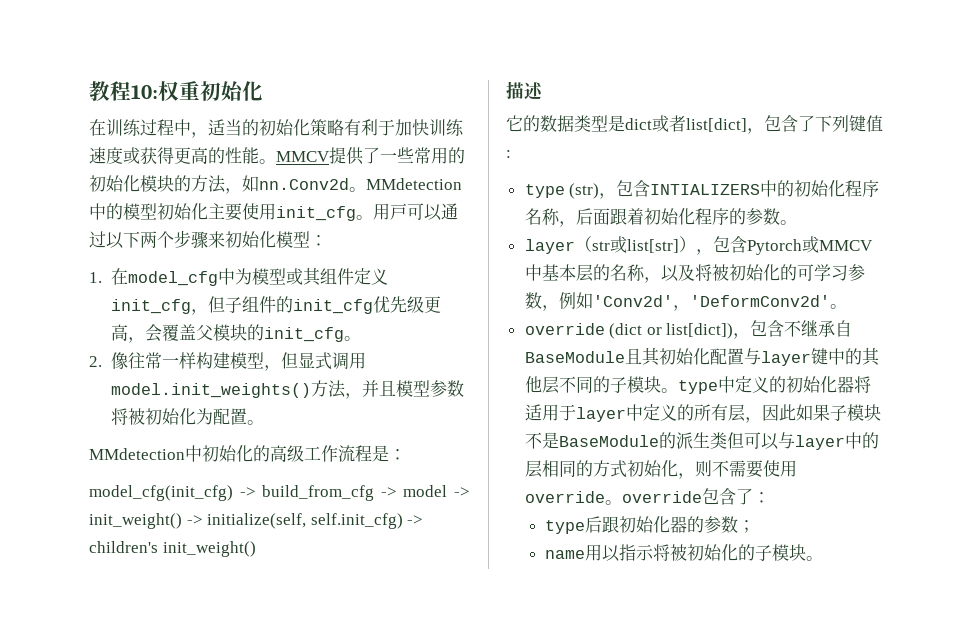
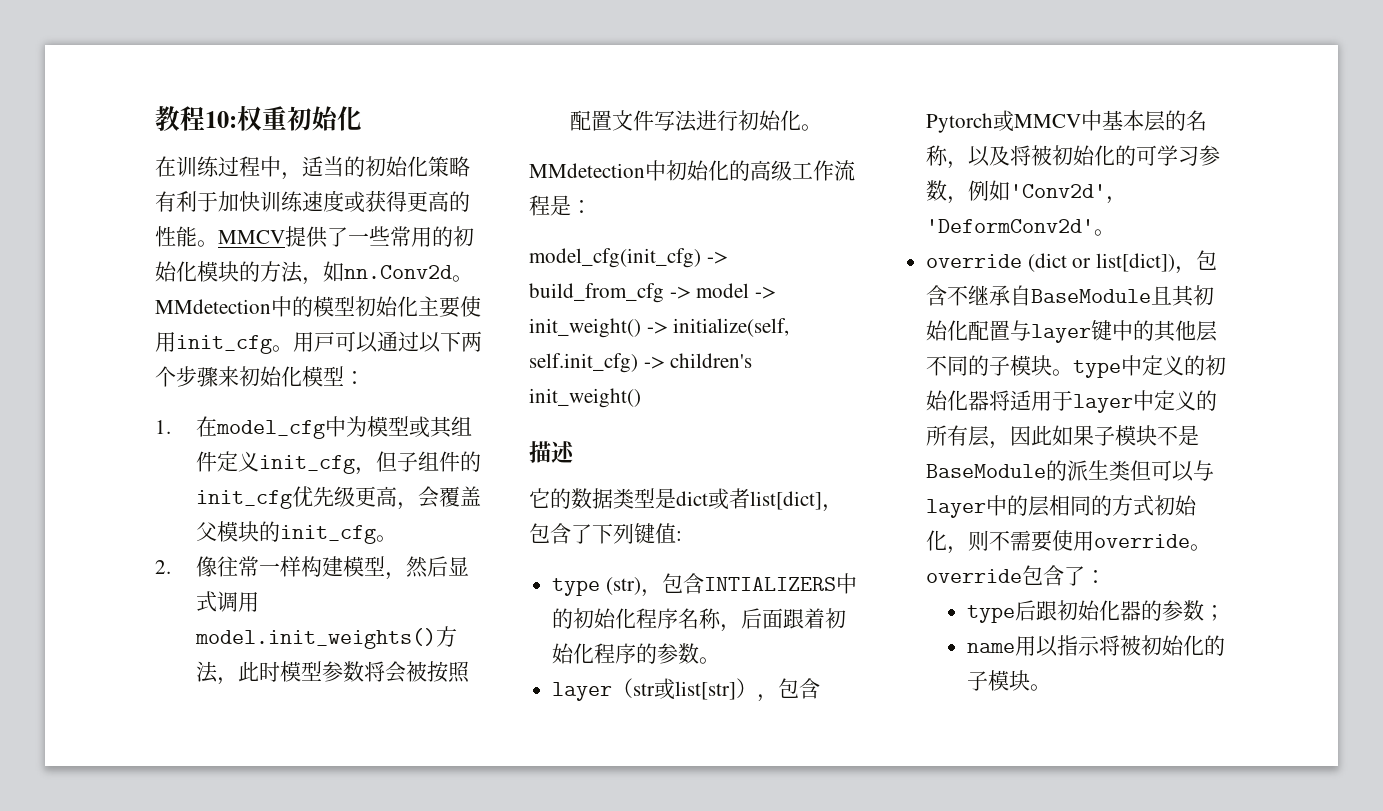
- 2.像往常一样构建模型，但显式调⽤model.init_weights()⽅法，并且模型参数将被初始化为配置。
+ 2.像往常一样构建模型，然后显式调⽤model.init_weights()⽅法，此时模型参数将会被按照配置文件写法进行初始化。

